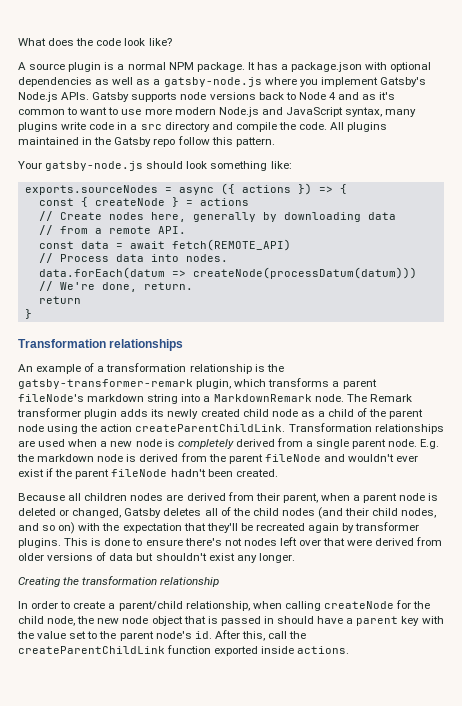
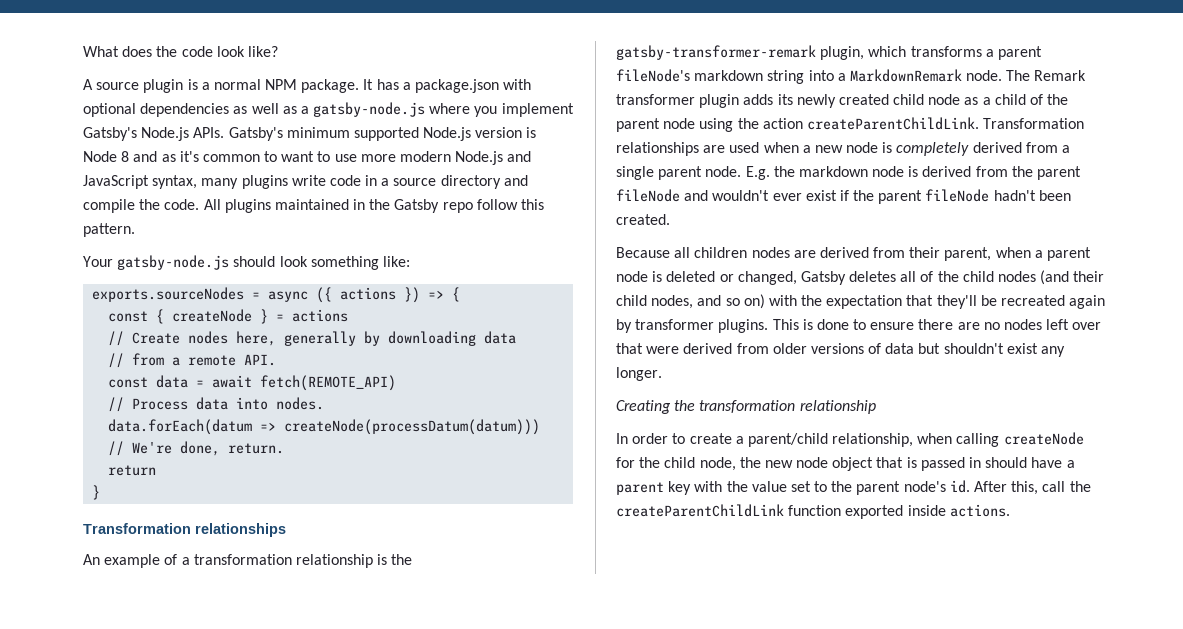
- Gatsby supports node versions back to Node 4 and as it's common to want to use more modern Node.js and JavaScript syntax, many plugins write code in a src directory and compile the code.
+ Gatsby's minimum supported Node.js version is Node 8 and as it's common to want to use more modern Node.js and JavaScript syntax, many plugins write code in a source directory and compile the code.
- This is done to ensure there's not nodes left over that were derived from older versions of data but shouldn't exist any longer.
+ This is done to ensure there are no nodes left over that were derived from older versions of data but shouldn't exist any longer.

